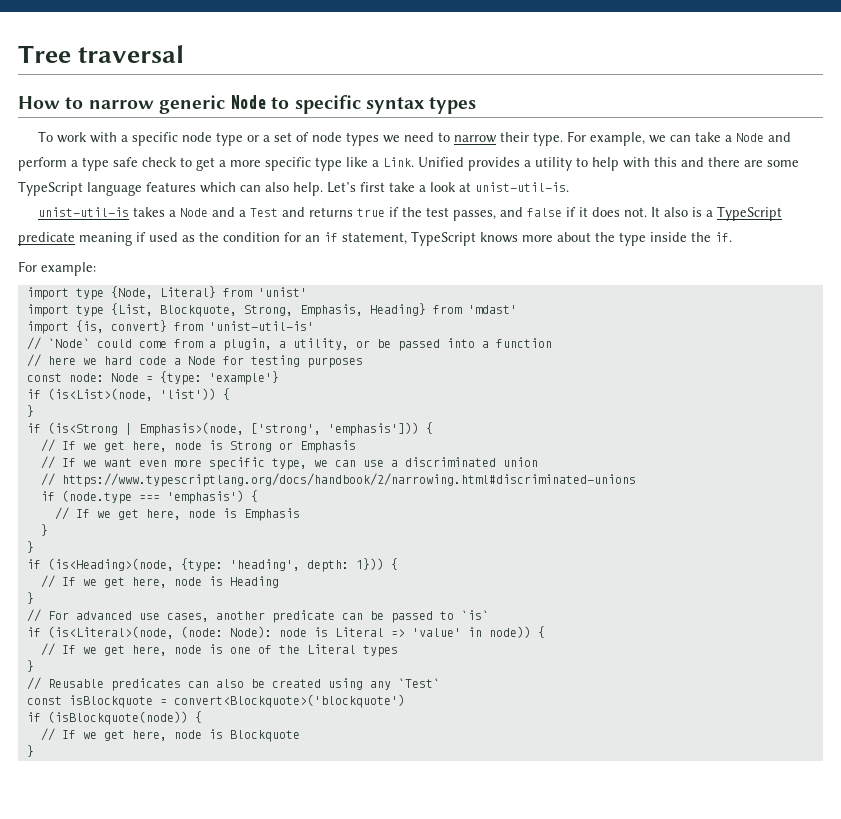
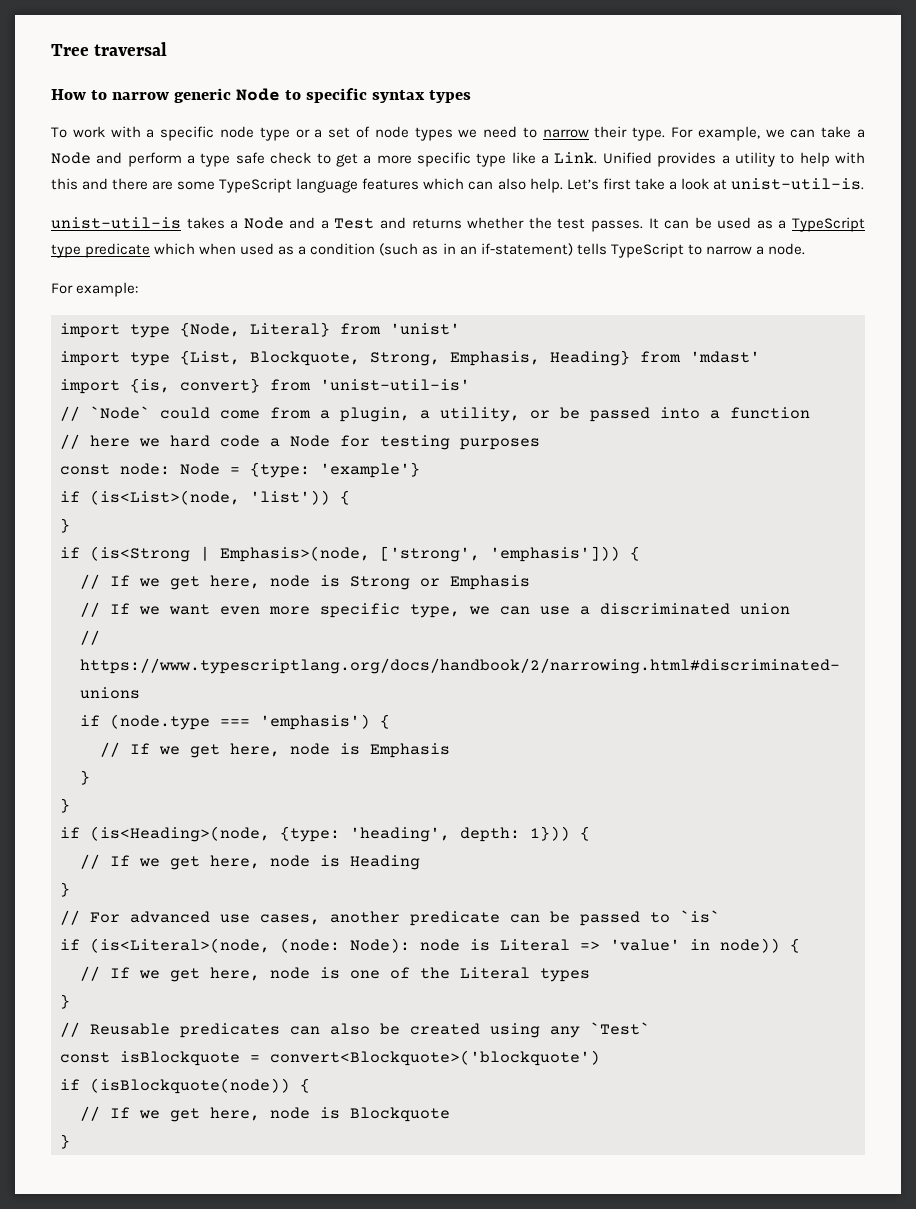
- unist-util-is takes a Node and a Test and returns true if the test passes, and false if it does not. It also is a TypeScript predicate meaning if used as the condition for an if statement, TypeScript knows more about the type inside the if.
+ unist-util-is takes a Node and a Test and returns whether the test passes. It can be used as a TypeScript type predicate which when used as a condition (such as in an if-statement) tells TypeScript to narrow a node.

